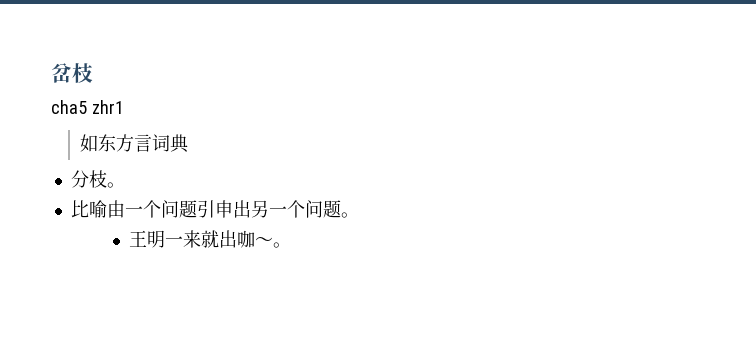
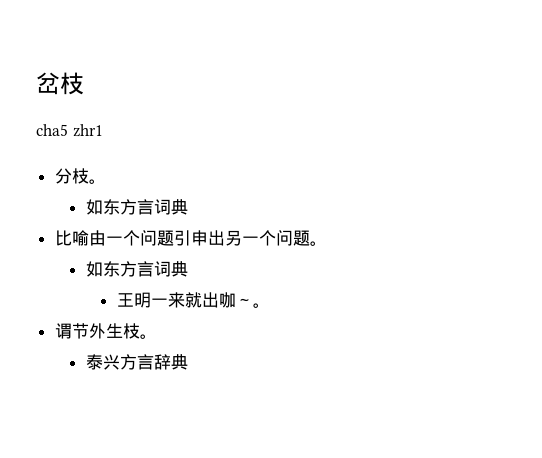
+ 分枝。
  如东方言词典
- 分枝。
  比喻由一个问题引申出另一个问题。
+ 如东方言词典
+ 谓节外生枝。
+ 泰兴方言辞典

